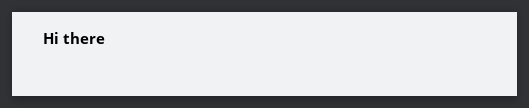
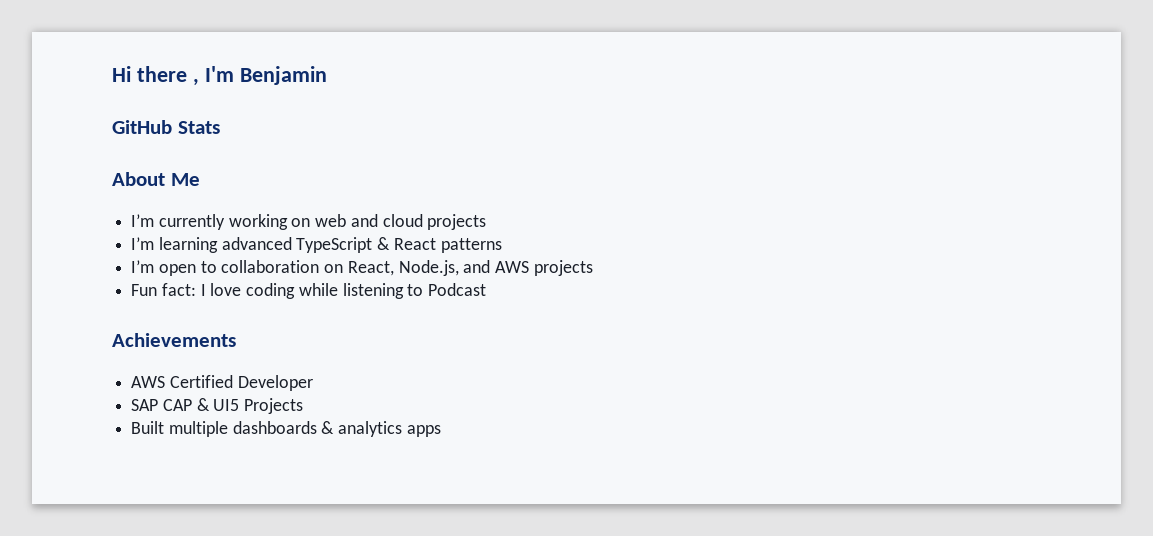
- Hi there
+ Hi there , I'm Benjamin
+ GitHub Stats
+ About Me
+ I’m currently working on web and cloud projects
+ I’m learning advanced TypeScript & React patterns
+ I’m open to collaboration on React, Node.js, and AWS projects
+ Fun fact: I love coding while listening to Podcast
+ Achievements
+ AWS Certified Developer
+ SAP CAP & UI5 Projects
+ Built multiple dashboards & analytics apps

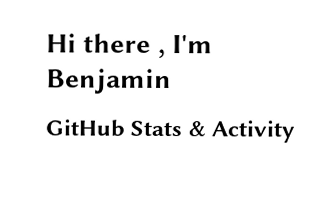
- GitHub Stats
- About Me
- I’m currently working on web and cloud projects
- I’m learning advanced TypeScript & React patterns
- I’m open to collaboration on React, Node.js, and AWS projects
- Fun fact: I love coding while listening to Podcast
- Achievements
- AWS Certified Developer
- SAP CAP & UI5 Projects
- Built multiple dashboards & analytics apps
+ GitHub Stats & Activity

